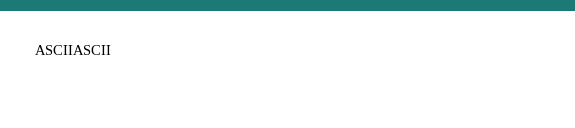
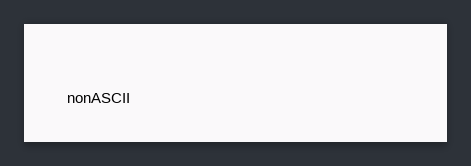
- ASCIIASCII
+ nonASCII

